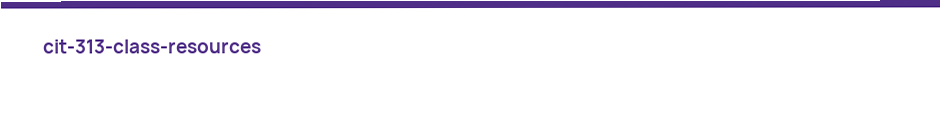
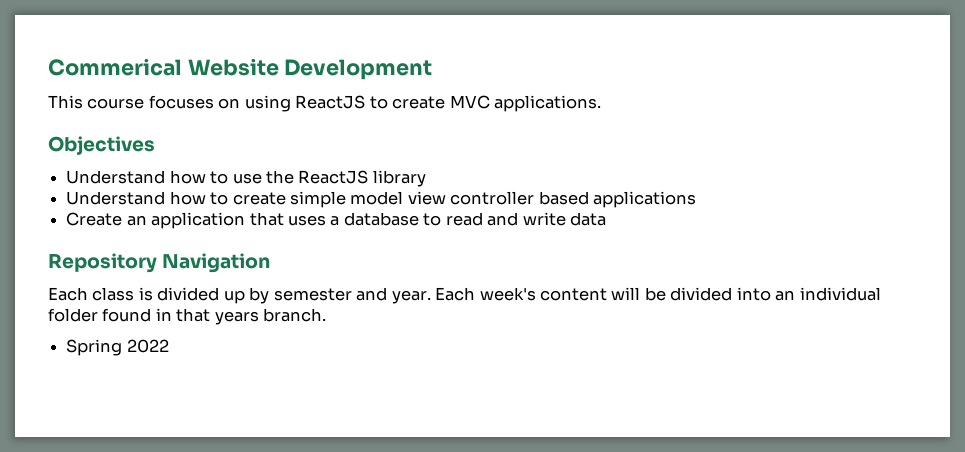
- cit-313-class-resources
+ Commerical Website Development
+ This course focuses on using ReactJS to create MVC applications.
+ Objectives
+ Understand how to use the ReactJS library
+ Understand how to create simple model view controller based applications
+ Create an application that uses a database to read and write data
+ Repository Navigation
+ Each class is divided up by semester and year. Each week's content will be divided into an individual folder found in that years branch.
+ Spring 2022

